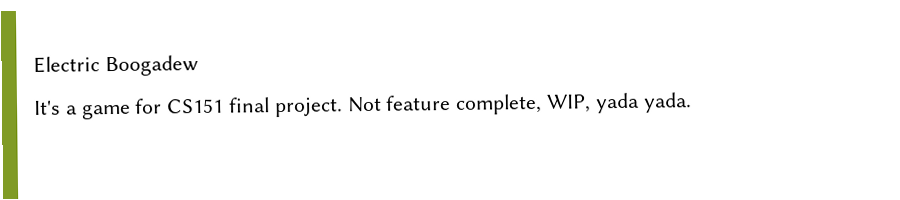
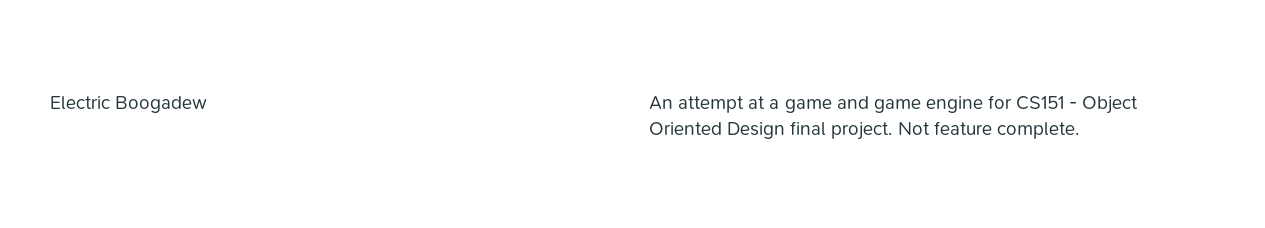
- It's a game for CS151 final project. Not feature complete, WIP, yada yada.
+ An attempt at a game and game engine for CS151 - Object Oriented Design final project. Not feature complete.

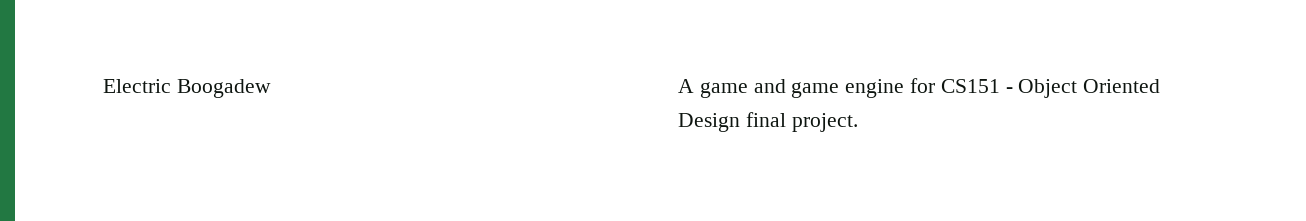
- An attempt at a game and game engine for CS151 - Object Oriented Design final project. Not feature complete.
+ A game and game engine for CS151 - Object Oriented Design final project.

